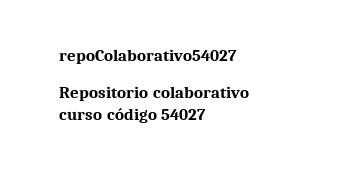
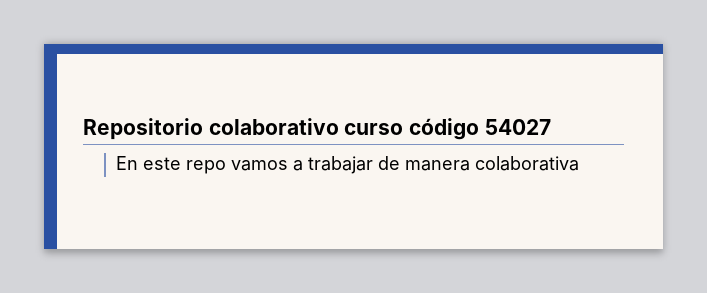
- repoColaborativo54027
+ En este repo vamos a trabajar de manera colaborativa

